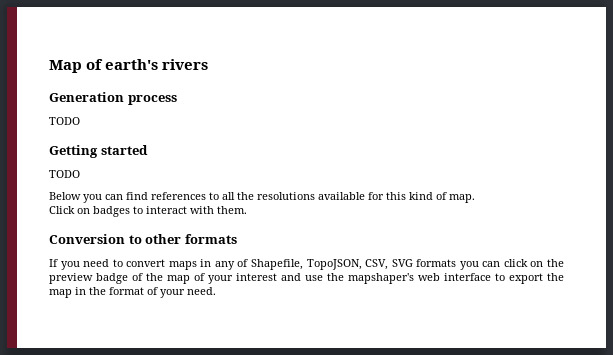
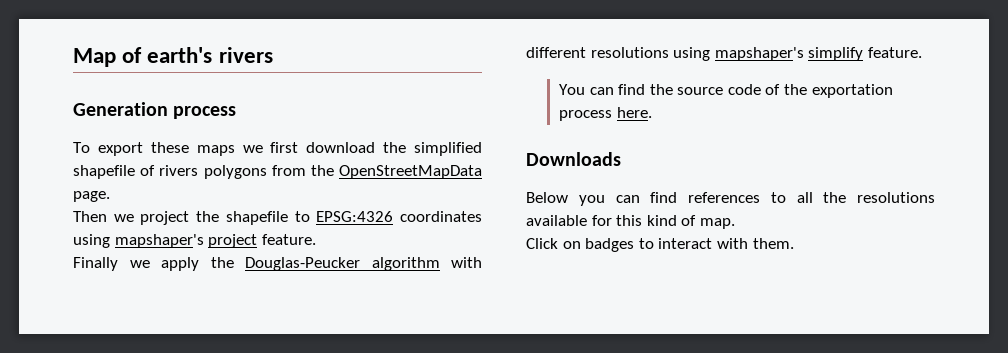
  Generation process
- TODO
- Getting started
- TODO
+ To export these maps we first download the simplified shapefile of rivers polygons from the OpenStreetMapData page.
+ Then we project the shapefile to EPSG:4326 coordinates using mapshaper's project feature.
+ Finally we apply the Douglas-Peucker algorithm with different resolutions using mapshaper's simplify feature.
+ You can find the source code of the exportation process here.
+ Downloads
- Conversion to other formats
- If you need to convert maps in any of Shapefile, TopoJSON, CSV, SVG formats you can click on the preview badge of the map of your interest and use the mapshaper's web interface to export the map in the format of your need.

